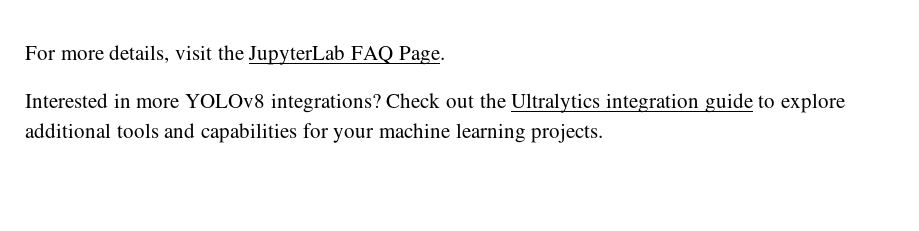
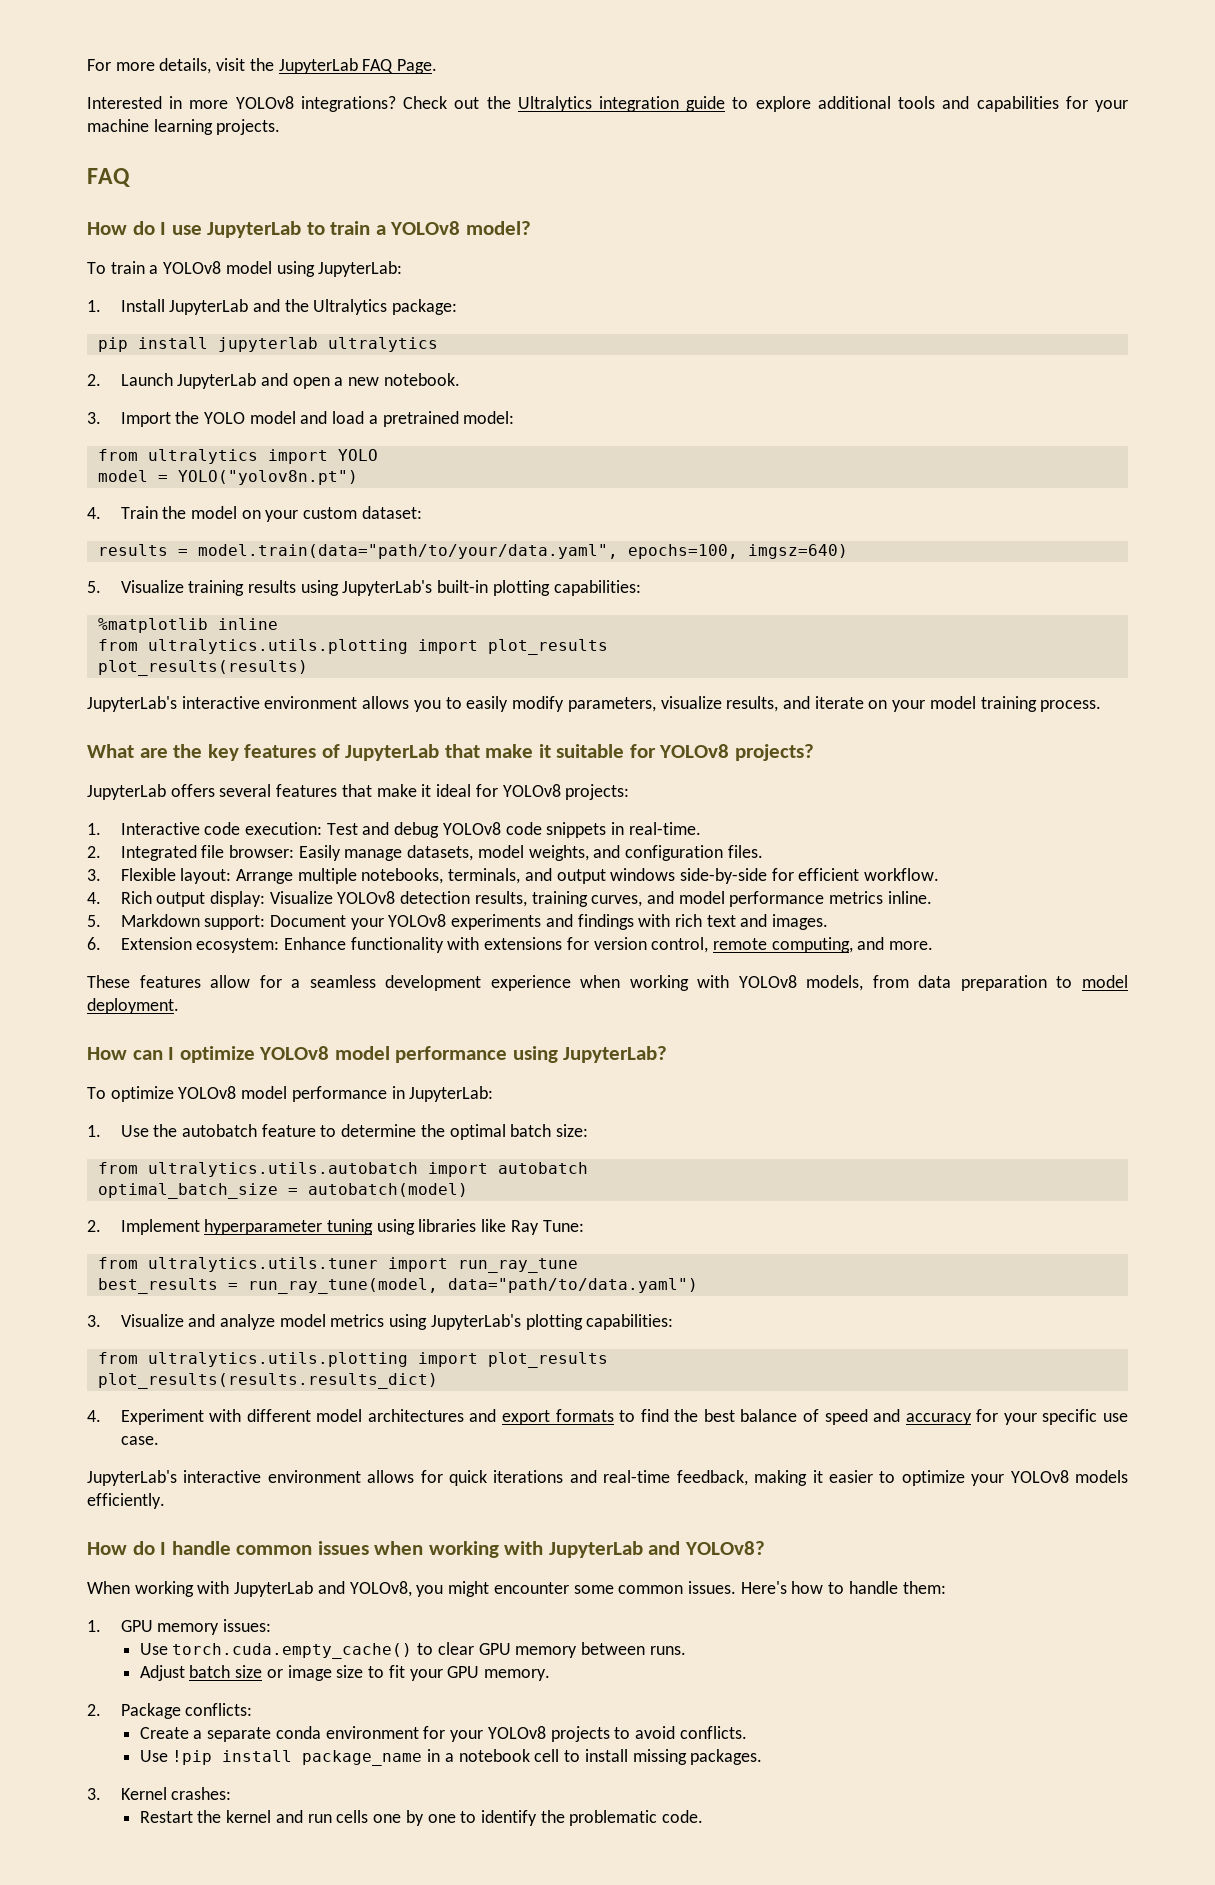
  Check out the Ultralytics integration guide to explore additional tools and capabilities for your machine learning projects.
+ FAQ
+ How do I use JupyterLab to train a YOLOv8 model?
+ To train a YOLOv8 model using JupyterLab:
+ 1. Install JupyterLab and the Ultralytics package:
+ pip install jupyterlab ultralytics
+ 2. Launch JupyterLab and open a new notebook.
+ 3. Import the YOLO model and load a pretrained model:
+ from ultralytics import YOLO
+ model = YOLO("yolov8n.pt")
+ 4. Train the model on your custom dataset:
+ results = model.train(data="path/to/your/data.yaml", epochs=100, imgsz=640)
+ 5. Visualize training results using JupyterLab's built-in plotting capabilities:
+ %matplotlib inline
+ from ultralytics.utils.plotting import plot_results
+ plot_results(results)
+ JupyterLab's interactive environment allows you to easily modify parameters, visualize results, and iterate on your model training process.
+ What are the key features of JupyterLab that make it suitable for YOLOv8 projects?
+ JupyterLab offers several features that make it ideal for YOLOv8 projects:
+ 1. Interactive code execution: Test and debug YOLOv8 code snippets in real-time.
+ 2. Integrated file browser: Easily manage datasets, model weights, and configuration files.
+ 3. Flexible layout: Arrange multiple notebooks, terminals, and output windows side-by-side for efficient workflow.
+ 4. Rich output display: Visualize YOLOv8 detection results, training curves, and model performance metrics inline.
+ 5. Markdown support: Document your YOLOv8 experiments and findings with rich text and images.
+ 6. Extension ecosystem: Enhance functionality with extensions for version control, remote computing, and more.
+ These features allow for a seamless development experience when working with YOLOv8 models, from data preparation to model deployment.
+ How can I optimize YOLOv8 model performance using JupyterLab?
+ To optimize YOLOv8 model performance in JupyterLab:
+ 1. Use the autobatch feature to determine the optimal batch size:
+ from ultralytics.utils.autobatch import autobatch
+ optimal_batch_size = autobatch(model)
+ 2. Implement hyperparameter tuning using libraries like Ray Tune:
+ from ultralytics.utils.tuner import run_ray_tune
+ best_results = run_ray_tune(model, data="path/to/data.yaml")
+ 3. Visualize and analyze model metrics using JupyterLab's plotting capabilities:
+ from ultralytics.utils.plotting import plot_results
+ plot_results(results.results_dict)
+ 4. Experiment with different model architectures and export formats to find the best balance of speed and accuracy for your specific use case.
+ JupyterLab's interactive environment allows for quick iterations and real-time feedback, making it easier to optimize your YOLOv8 models efficiently.
+ How do I handle common issues when working with JupyterLab and YOLOv8?
+ When working with JupyterLab and YOLOv8, you might encounter some common issues. Here's how to handle them:
+ 1. GPU memory issues:
+ Use torch.cuda.empty_cache() to clear GPU memory between runs.
+ Adjust batch size or image size to fit your GPU memory.
+ 2. Package conflicts:
+ Create a separate conda environment for your YOLOv8 projects to avoid conflicts.
+ Use !pip install package_name in a notebook cell to install missing packages.
+ 3. Kernel crashes:
+ Restart the kernel and run cells one by one to identify the problematic code.

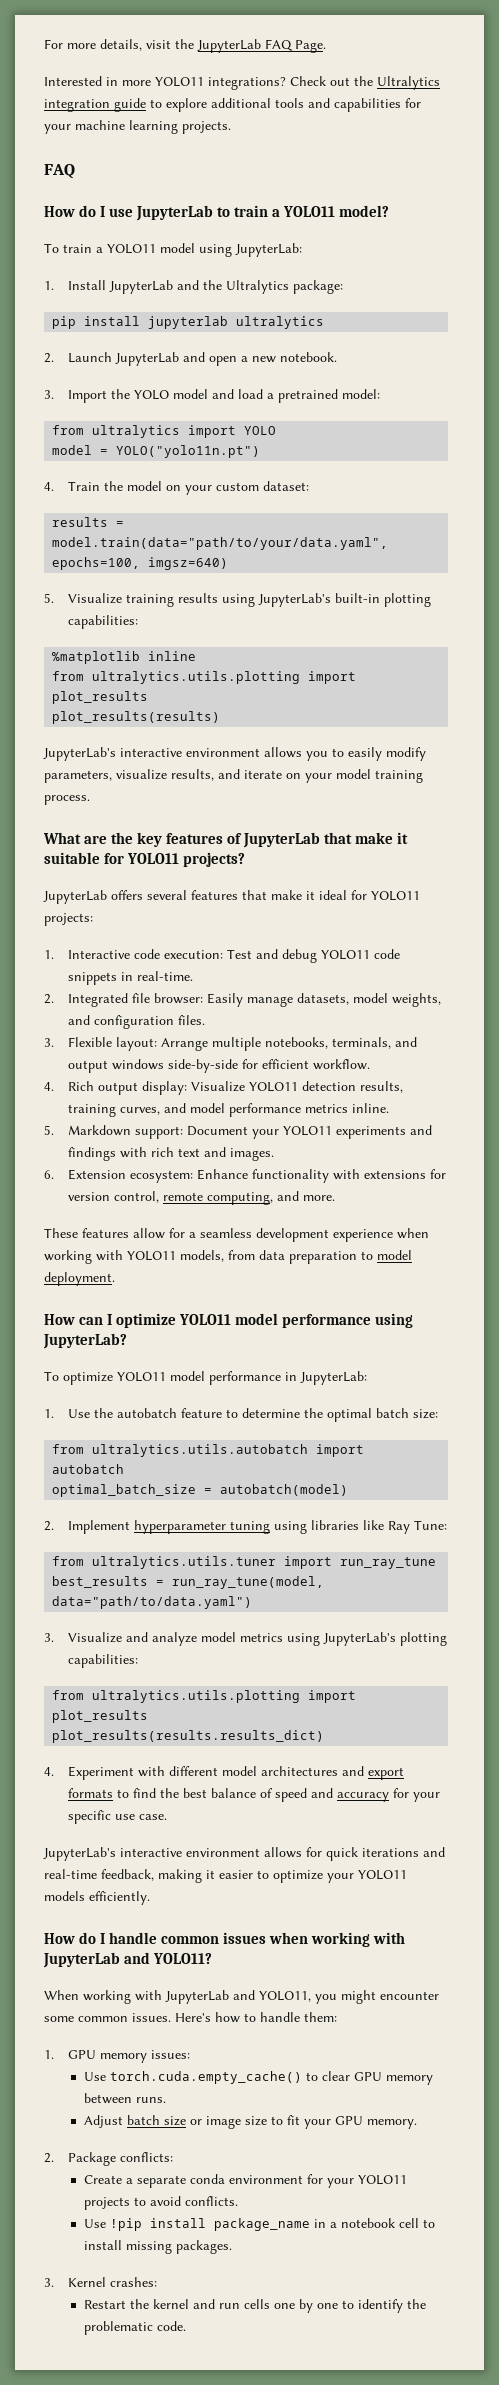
- Interested in more YOLOv8 integrations?
+ Interested in more YOLO11 integrations?
- How do I use JupyterLab to train a YOLOv8 model?
+ How do I use JupyterLab to train a YOLO11 model?
- To train a YOLOv8 model using JupyterLab:
+ To train a YOLO11 model using JupyterLab:
- model = YOLO("yolov8n.pt")
+ model = YOLO("yolo11n.pt")
- What are the key features of JupyterLab that make it suitable for YOLOv8 projects?
+ What are the key features of JupyterLab that make it suitable for YOLO11 projects?
- JupyterLab offers several features that make it ideal for YOLOv8 projects:
+ JupyterLab offers several features that make it ideal for YOLO11 projects:
- 1. Interactive code execution: Test and debug YOLOv8 code snippets in real-time.
+ 1. Interactive code execution: Test and debug YOLO11 code snippets in real-time.
- 4. Rich output display: Visualize YOLOv8 detection results, training curves, and model performance metrics inline.
+ 4. Rich output display: Visualize YOLO11 detection results, training curves, and model performance metrics inline.
- 5. Markdown support: Document your YOLOv8 experiments and findings with rich text and images.
+ 5. Markdown support: Document your YOLO11 experiments and findings with rich text and images.
- These features allow for a seamless development experience when working with YOLOv8 models, from data preparation to model deployment.
+ These features allow for a seamless development experience when working with YOLO11 models, from data preparation to model deployment.
- How can I optimize YOLOv8 model performance using JupyterLab?
+ How can I optimize YOLO11 model performance using JupyterLab?
- To optimize YOLOv8 model performance in JupyterLab:
+ To optimize YOLO11 model performance in JupyterLab:
- JupyterLab's interactive environment allows for quick iterations and real-time feedback, making it easier to optimize your YOLOv8 models efficiently.
+ JupyterLab's interactive environment allows for quick iterations and real-time feedback, making it easier to optimize your YOLO11 models efficiently.
- How do I handle common issues when working with JupyterLab and YOLOv8?
+ How do I handle common issues when working with JupyterLab and YOLO11?
- When working with JupyterLab and YOLOv8, you might encounter some common issues.
+ When working with JupyterLab and YOLO11, you might encounter some common issues.
- Create a separate conda environment for your YOLOv8 projects to avoid conflicts.
+ Create a separate conda environment for your YOLO11 projects to avoid conflicts.

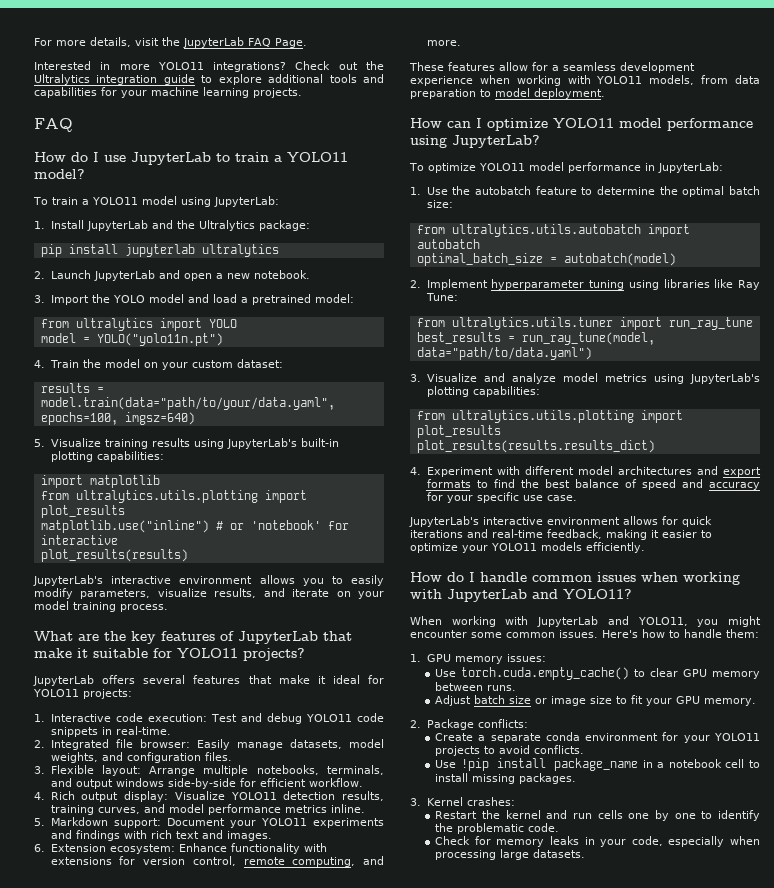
- %matplotlib inline
+ import matplotlib
  from ultralytics.utils.plotting import plot_results
+ matplotlib.use("inline") # or 'notebook' for interactive
+ Check for memory leaks in your code, especially when processing large datasets.

